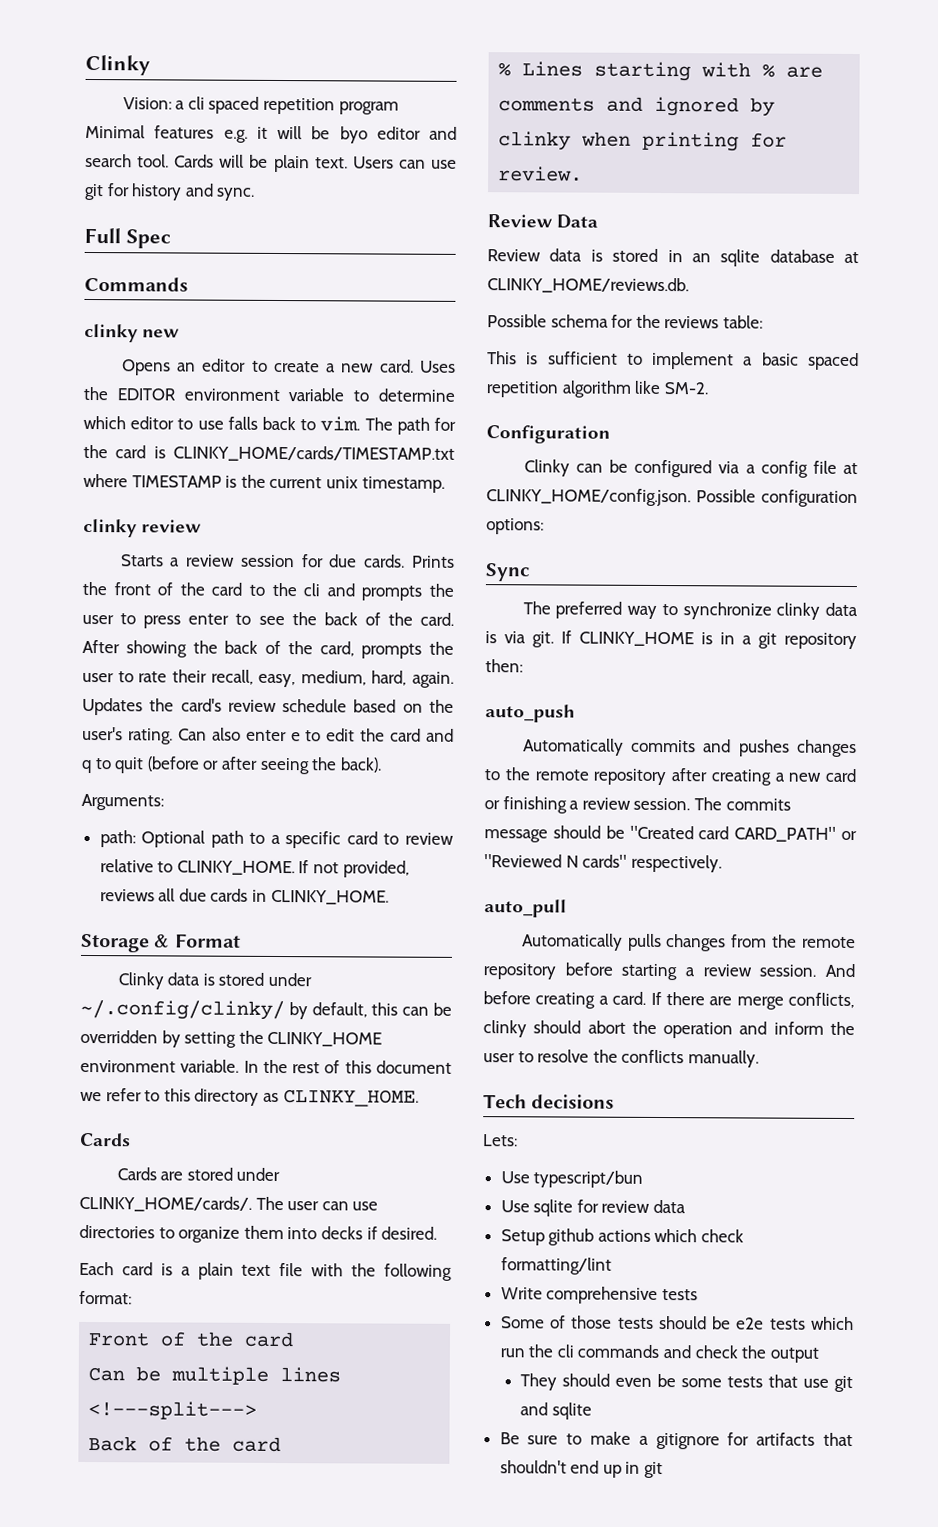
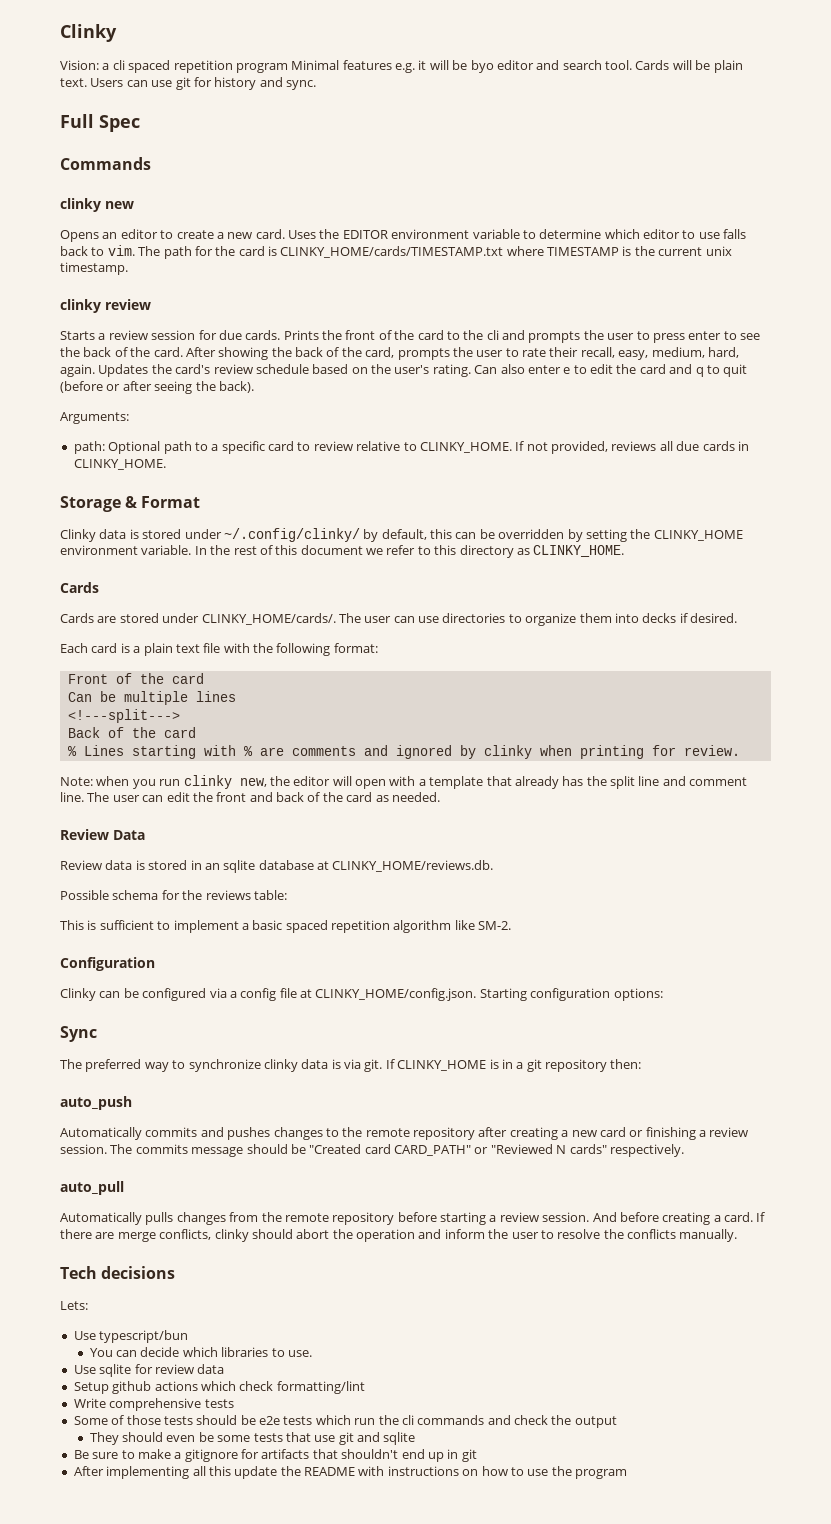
+ Note: when you run clinky new, the editor will open with a template that already has the split line and comment line. The user can edit the front and back of the card as needed.
- Clinky can be configured via a config file at CLINKY_HOME/config.json. Possible configuration options:
+ Clinky can be configured via a config file at CLINKY_HOME/config.json. Starting configuration options:
+ You can decide which libraries to use.
+ After implementing all this update the README with instructions on how to use the program

